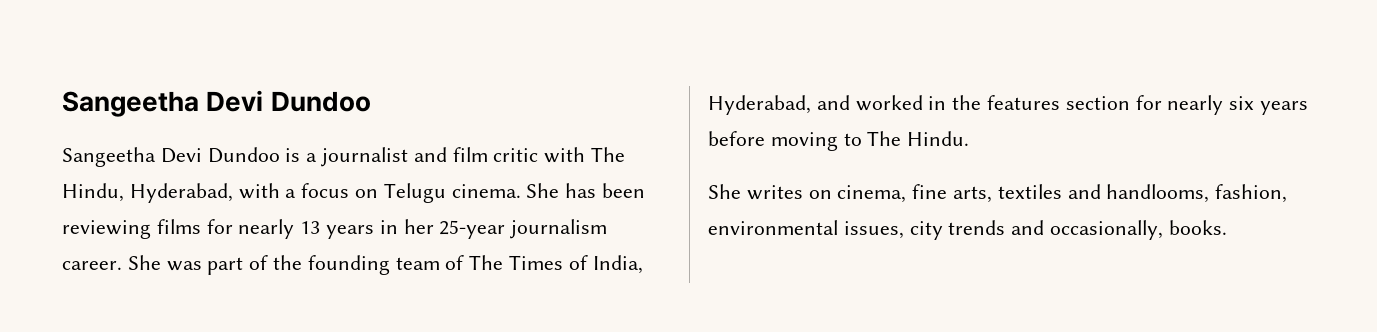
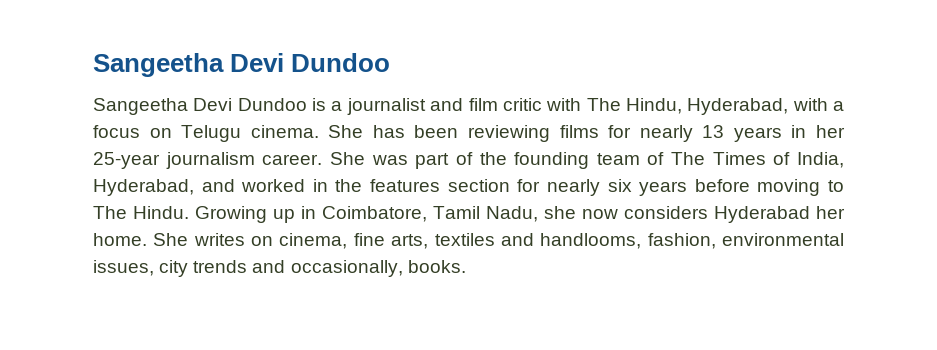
- She was part of the founding team of The Times of India, Hyderabad, and worked in the features section for nearly six years before moving to The Hindu.
- She writes on cinema, fine arts, textiles and handlooms, fashion, environmental issues, city trends and occasionally, books.
+ She was part of the founding team of The Times of India, Hyderabad, and worked in the features section for nearly six years before moving to The Hindu. Growing up in Coimbatore, Tamil Nadu, she now considers Hyderabad her home. She writes on cinema, fine arts, textiles and handlooms, fashion, environmental issues, city trends and occasionally, books.

